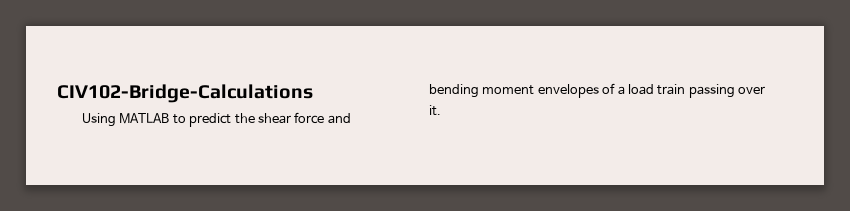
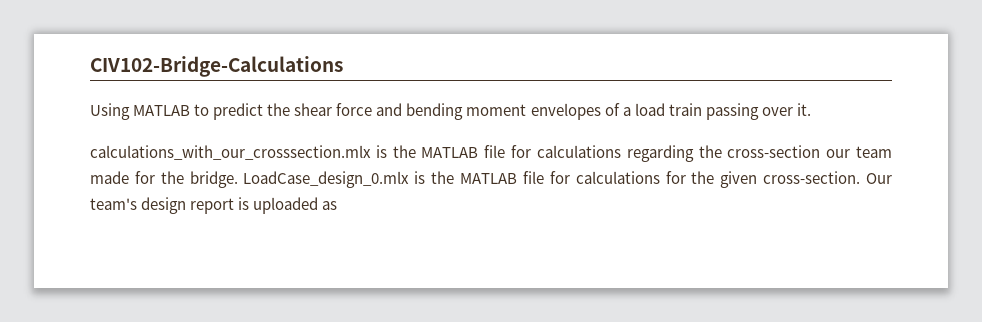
+ calculations_with_our_crosssection.mlx is the MATLAB file for calculations regarding the cross-section our team made for the bridge. LoadCase_design_0.mlx is the MATLAB file for calculations for the given cross-section. Our team's design report is uploaded as

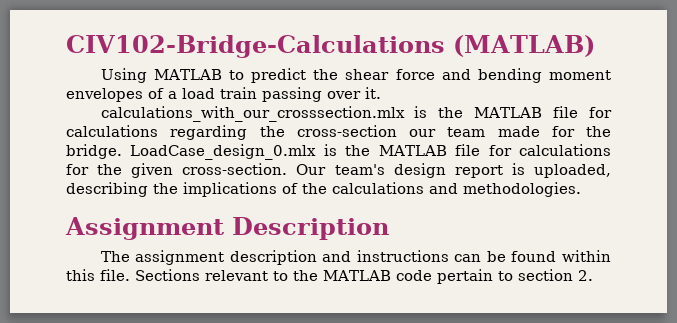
- CIV102-Bridge-Calculations
+ CIV102-Bridge-Calculations (MATLAB)
- Our team's design report is uploaded as
+ Our team's design report is uploaded, describing the implications of the calculations and methodologies.
+ Assignment Description
+ The assignment description and instructions can be found within this file. Sections relevant to the MATLAB code pertain to section 2.

